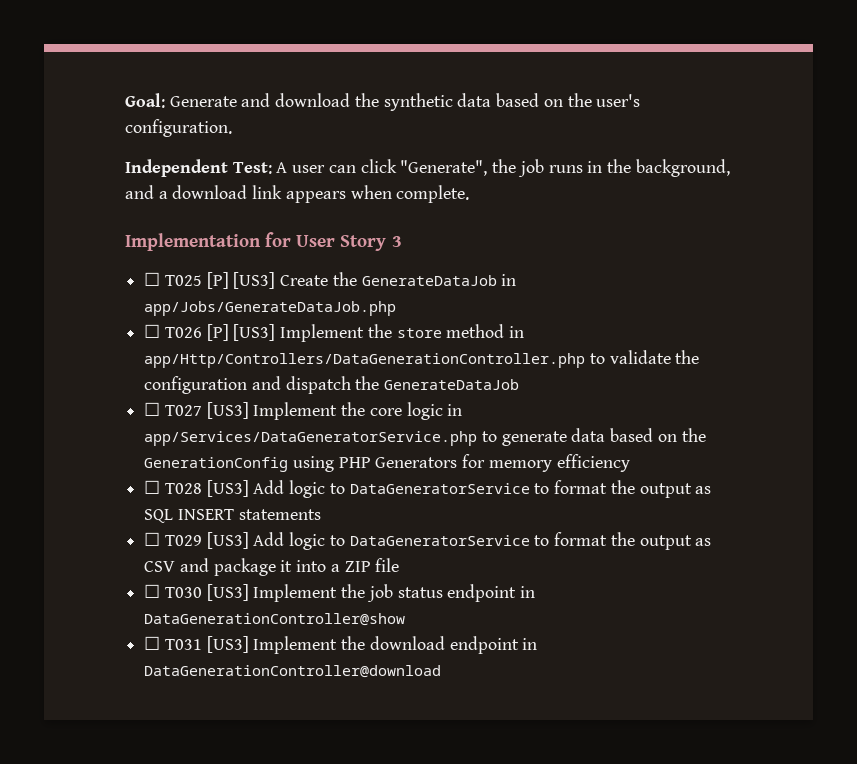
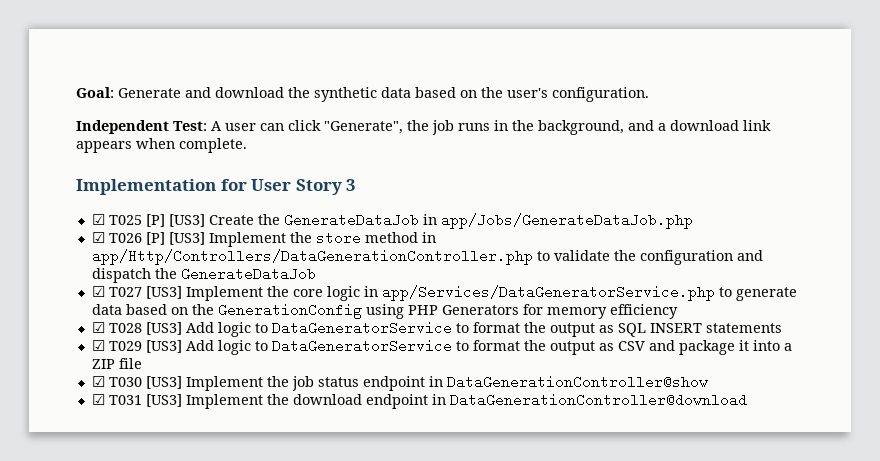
- ☐ T025 [P] [US3] Create the GenerateDataJob in app/Jobs/GenerateDataJob.php
+ ☑ T025 [P] [US3] Create the GenerateDataJob in app/Jobs/GenerateDataJob.php
- ☐ T026 [P] [US3] Implement the store method in app/Http/Controllers/DataGenerationController.php to validate the configuration and dispatch the GenerateDataJob
+ ☑ T026 [P] [US3] Implement the store method in app/Http/Controllers/DataGenerationController.php to validate the configuration and dispatch the GenerateDataJob
- ☐ T027 [US3] Implement the core logic in app/Services/DataGeneratorService.php to generate data based on the GenerationConfig using PHP Generators for memory efficiency
+ ☑ T027 [US3] Implement the core logic in app/Services/DataGeneratorService.php to generate data based on the GenerationConfig using PHP Generators for memory efficiency
- ☐ T028 [US3] Add logic to DataGeneratorService to format the output as SQL INSERT statements
+ ☑ T028 [US3] Add logic to DataGeneratorService to format the output as SQL INSERT statements
- ☐ T029 [US3] Add logic to DataGeneratorService to format the output as CSV and package it into a ZIP file
+ ☑ T029 [US3] Add logic to DataGeneratorService to format the output as CSV and package it into a ZIP file
- ☐ T030 [US3] Implement the job status endpoint in DataGenerationController@show
+ ☑ T030 [US3] Implement the job status endpoint in DataGenerationController@show
- ☐ T031 [US3] Implement the download endpoint in DataGenerationController@download
+ ☑ T031 [US3] Implement the download endpoint in DataGenerationController@download

